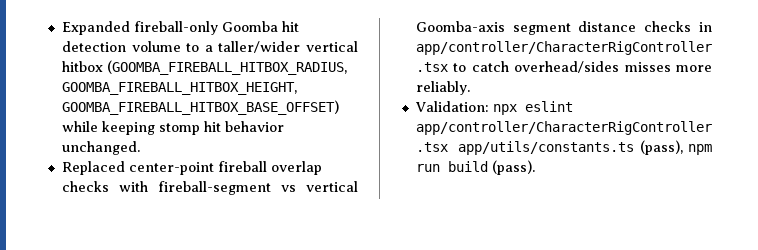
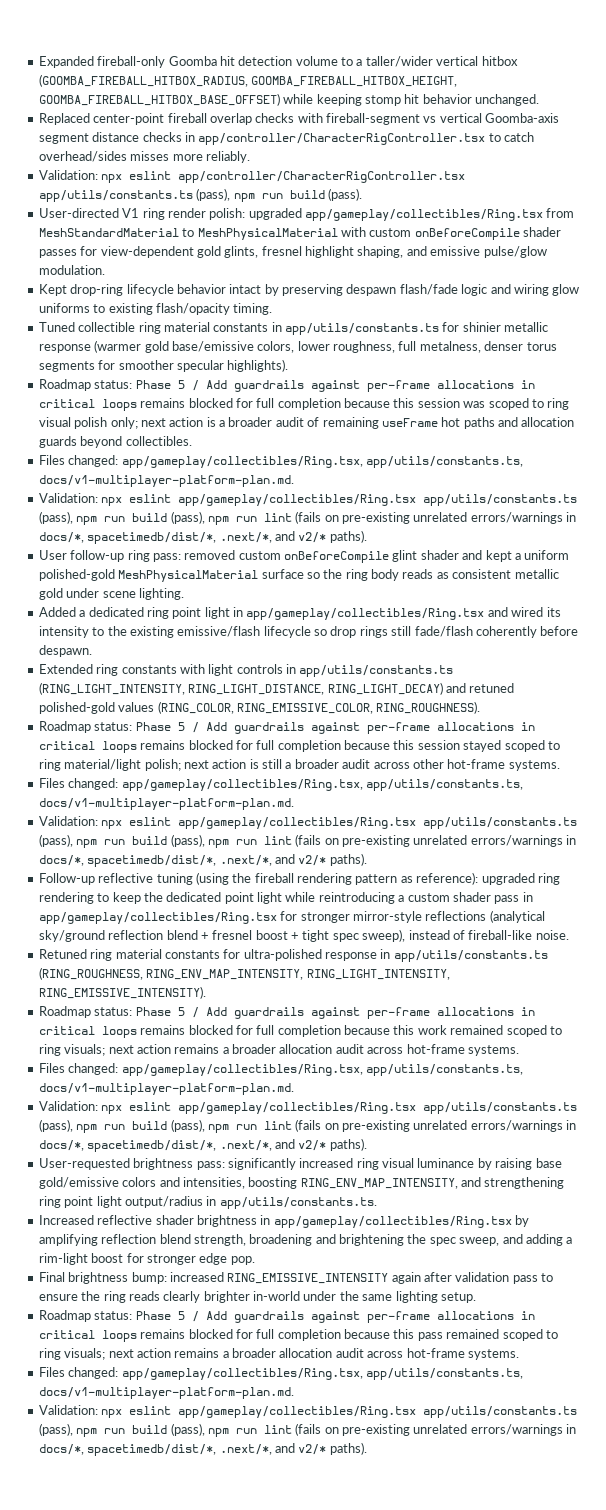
+ User-directed V1 ring render polish: upgraded app/gameplay/collectibles/Ring.tsx from MeshStandardMaterial to MeshPhysicalMaterial with custom onBeforeCompile shader passes for view-dependent gold glints, fresnel highlight shaping, and emissive pulse/glow modulation.
+ Kept drop-ring lifecycle behavior intact by preserving despawn flash/fade logic and wiring glow uniforms to existing flash/opacity timing.
+ Tuned collectible ring material constants in app/utils/constants.ts for shinier metallic response (warmer gold base/emissive colors, lower roughness, full metalness, denser torus segments for smoother specular highlights).
+ Roadmap status: Phase 5 / Add guardrails against per-frame allocations in critical loops remains blocked for full completion because this session was scoped to ring visual polish only; next action is a broader audit of remaining useFrame hot paths and allocation guards beyond collectibles.
+ Files changed: app/gameplay/collectibles/Ring.tsx, app/utils/constants.ts, docs/v1-multiplayer-platform-plan.md.
+ Validation: npx eslint app/gameplay/collectibles/Ring.tsx app/utils/constants.ts (pass), npm run build (pass), npm run lint (fails on pre-existing unrelated errors/warnings in docs/*, spacetimedb/dist/*, .next/*, and v2/* paths).
+ User follow-up ring pass: removed custom onBeforeCompile glint shader and kept a uniform polished-gold MeshPhysicalMaterial surface so the ring body reads as consistent metallic gold under scene lighting.
+ Added a dedicated ring point light in app/gameplay/collectibles/Ring.tsx and wired its intensity to the existing emissive/flash lifecycle so drop rings still fade/flash coherently before despawn.
+ Extended ring constants with light controls in app/utils/constants.ts (RING_LIGHT_INTENSITY, RING_LIGHT_DISTANCE, RING_LIGHT_DECAY) and retuned polished-gold values (RING_COLOR, RING_EMISSIVE_COLOR, RING_ROUGHNESS).
+ Roadmap status: Phase 5 / Add guardrails against per-frame allocations in critical loops remains blocked for full completion because this session stayed scoped to ring material/light polish; next action is still a broader audit across other hot-frame systems.
+ Files changed: app/gameplay/collectibles/Ring.tsx, app/utils/constants.ts, docs/v1-multiplayer-platform-plan.md.
+ Validation: npx eslint app/gameplay/collectibles/Ring.tsx app/utils/constants.ts (pass), npm run build (pass), npm run lint (fails on pre-existing unrelated errors/warnings in docs/*, spacetimedb/dist/*, .next/*, and v2/* paths).
+ Follow-up reflective tuning (using the fireball rendering pattern as reference): upgraded ring rendering to keep the dedicated point light while reintroducing a custom shader pass in app/gameplay/collectibles/Ring.tsx for stronger mirror-style reflections (analytical sky/ground reflection blend + fresnel boost + tight spec sweep), instead of fireball-like noise.
+ Retuned ring material constants for ultra-polished response in app/utils/constants.ts (RING_ROUGHNESS, RING_ENV_MAP_INTENSITY, RING_LIGHT_INTENSITY, RING_EMISSIVE_INTENSITY).
+ Roadmap status: Phase 5 / Add guardrails against per-frame allocations in critical loops remains blocked for full completion because this work remained scoped to ring visuals; next action remains a broader allocation audit across hot-frame systems.
+ Files changed: app/gameplay/collectibles/Ring.tsx, app/utils/constants.ts, docs/v1-multiplayer-platform-plan.md.
+ Validation: npx eslint app/gameplay/collectibles/Ring.tsx app/utils/constants.ts (pass), npm run build (pass), npm run lint (fails on pre-existing unrelated errors/warnings in docs/*, spacetimedb/dist/*, .next/*, and v2/* paths).
+ User-requested brightness pass: significantly increased ring visual luminance by raising base gold/emissive colors and intensities, boosting RING_ENV_MAP_INTENSITY, and strengthening ring point light output/radius in app/utils/constants.ts.
+ Increased reflective shader brightness in app/gameplay/collectibles/Ring.tsx by amplifying reflection blend strength, broadening and brightening the spec sweep, and adding a rim-light boost for stronger edge pop.
+ Final brightness bump: increased RING_EMISSIVE_INTENSITY again after validation pass to ensure the ring reads clearly brighter in-world under the same lighting setup.
+ Roadmap status: Phase 5 / Add guardrails against per-frame allocations in critical loops remains blocked for full completion because this pass remained scoped to ring visuals; next action remains a broader allocation audit across hot-frame systems.
+ Files changed: app/gameplay/collectibles/Ring.tsx, app/utils/constants.ts, docs/v1-multiplayer-platform-plan.md.
+ Validation: npx eslint app/gameplay/collectibles/Ring.tsx app/utils/constants.ts (pass), npm run build (pass), npm run lint (fails on pre-existing unrelated errors/warnings in docs/*, spacetimedb/dist/*, .next/*, and v2/* paths).

